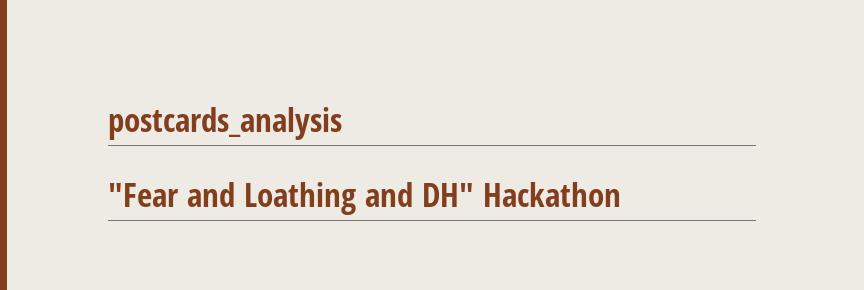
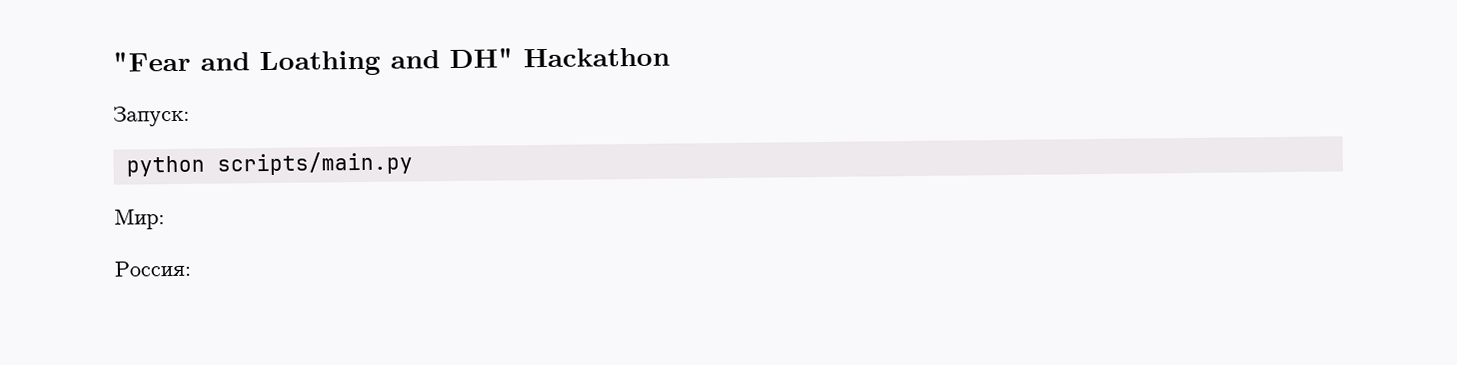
- postcards_analysis
+ Запуск:
+ python scripts/main.py
+ Мир:
+ Россия:

